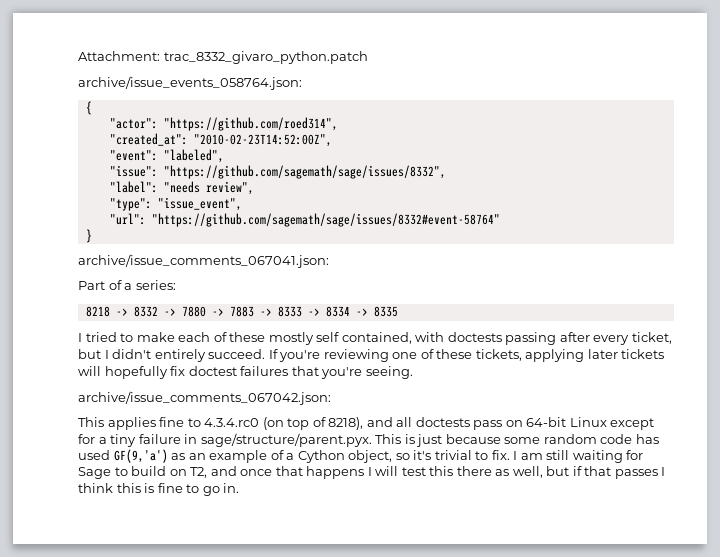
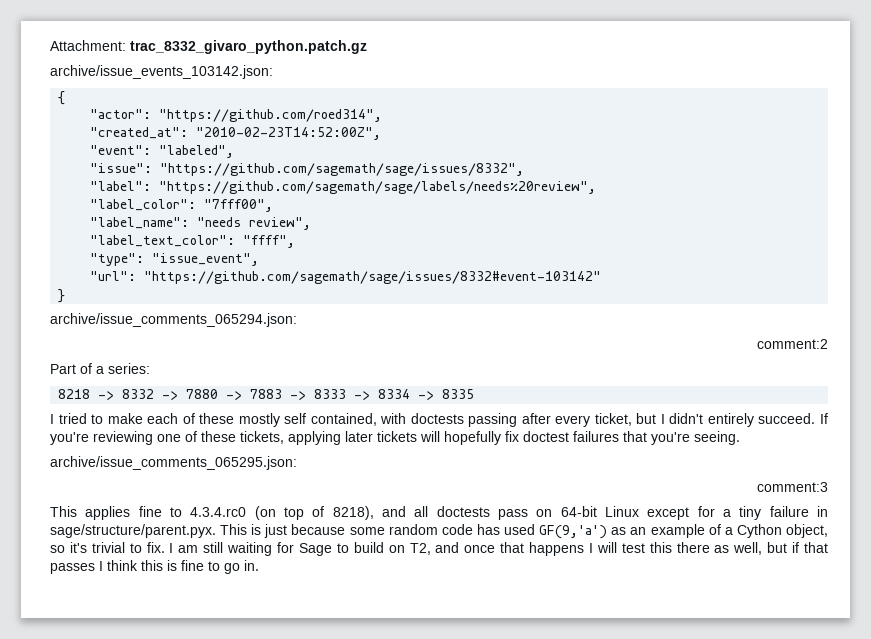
- Attachment: trac_8332_givaro_python.patch
- archive/issue_events_058764.json:
+ Attachment: trac_8332_givaro_python.patch.gz
+ archive/issue_events_103142.json:
- "label": "needs review",
+ "label": "https://github.com/sagemath/sage/labels/needs%20review",
+ "label_color": "7fff00",
+ "label_name": "needs review",
+ "label_text_color": "ffff",
- "url": "https://github.com/sagemath/sage/issues/8332#event-58764"
+ "url": "https://github.com/sagemath/sage/issues/8332#event-103142"
- archive/issue_comments_067041.json:
+ archive/issue_comments_065294.json:
+ comment:2
- archive/issue_comments_067042.json:
+ archive/issue_comments_065295.json:
+ comment:3

